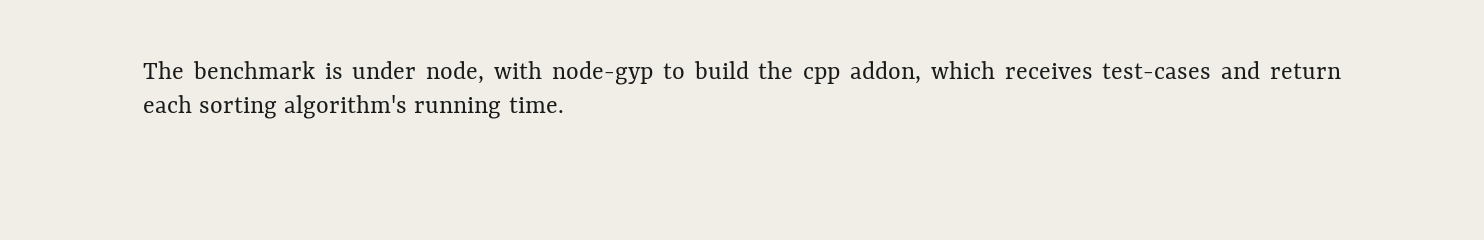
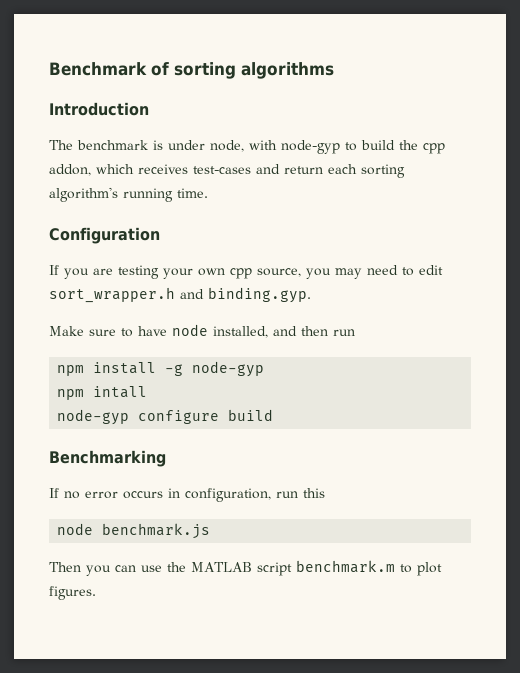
+ Benchmark of sorting algorithms
+ Introduction
+ Configuration
+ If you are testing your own cpp source, you may need to edit sort_wrapper.h and binding.gyp.
+ Make sure to have node installed, and then run
+ npm install -g node-gyp
+ npm intall
+ node-gyp configure build
+ Benchmarking
+ If no error occurs in configuration, run this
+ node benchmark.js
+ Then you can use the MATLAB script benchmark.m to plot figures.

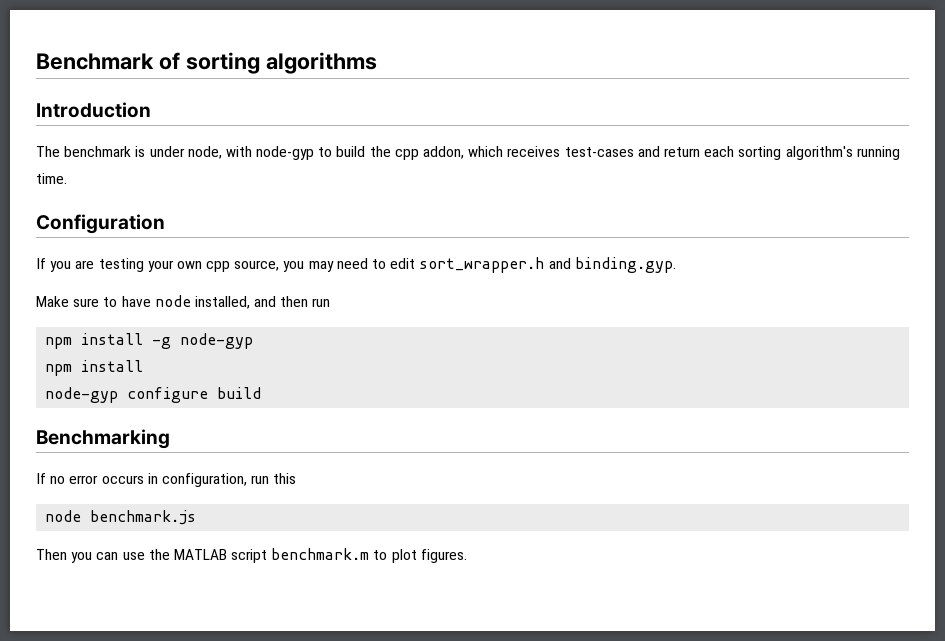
  npm install -g node-gyp
- npm intall
+ npm install

